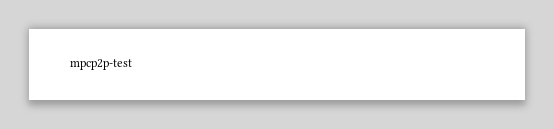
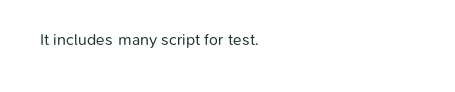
- mpcp2p-test
+ It includes many script for test.

